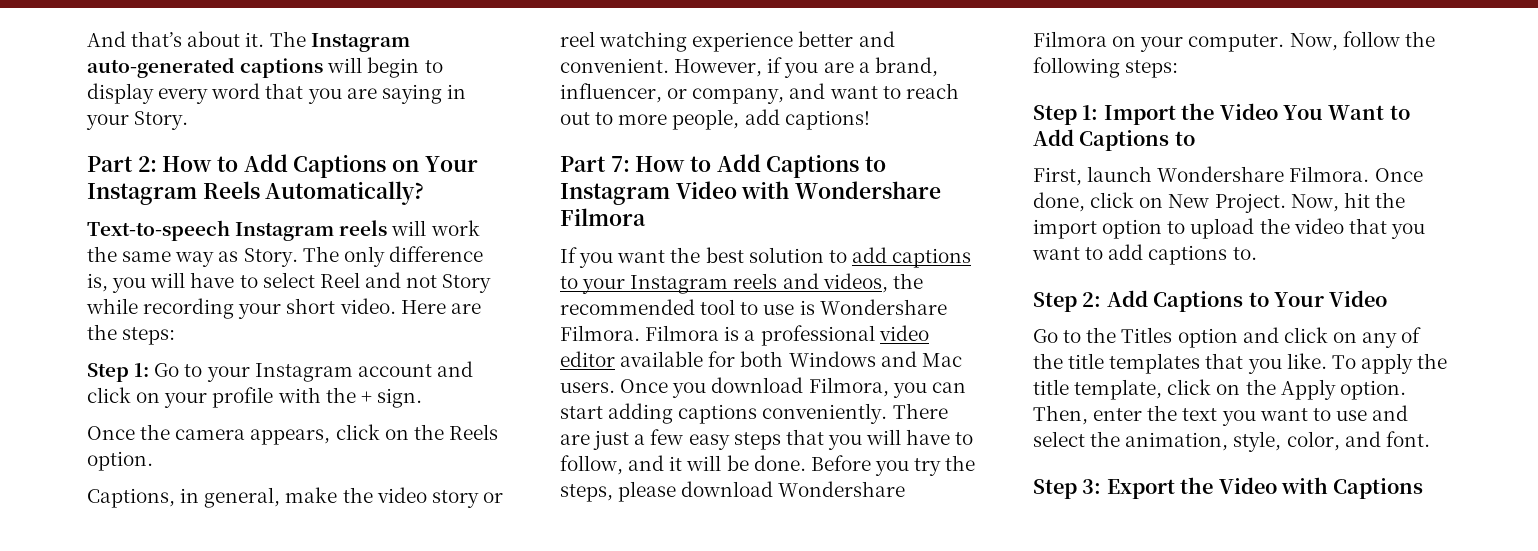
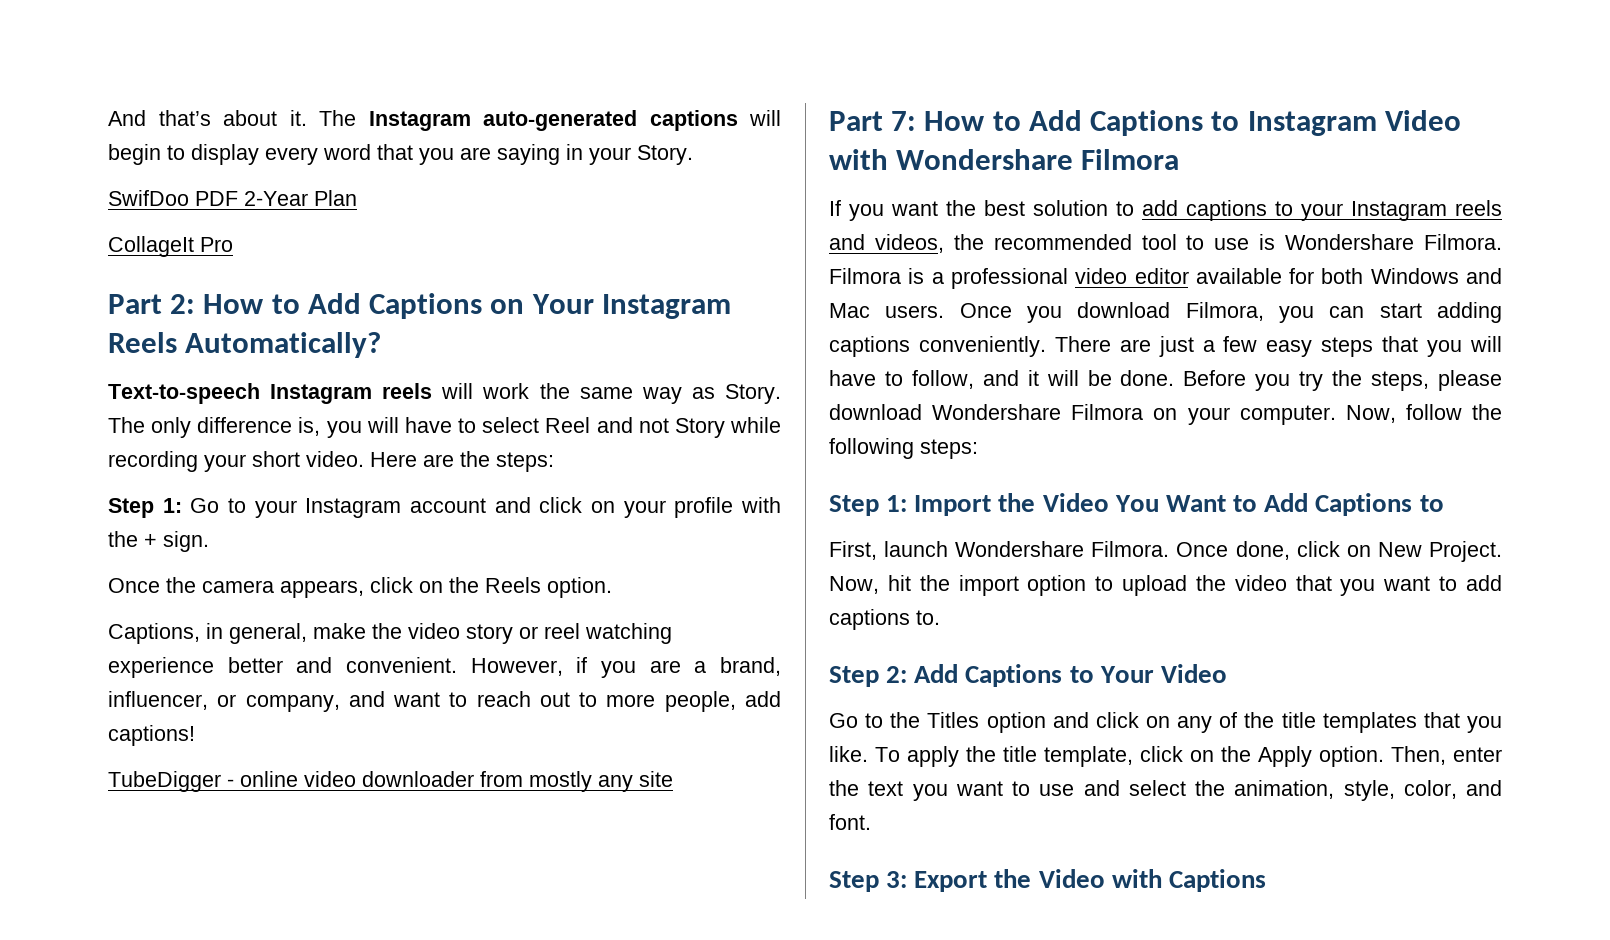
+ SwifDoo PDF 2-Year Plan
+ CollageIt Pro
+ TubeDigger - online video downloader from mostly any site

